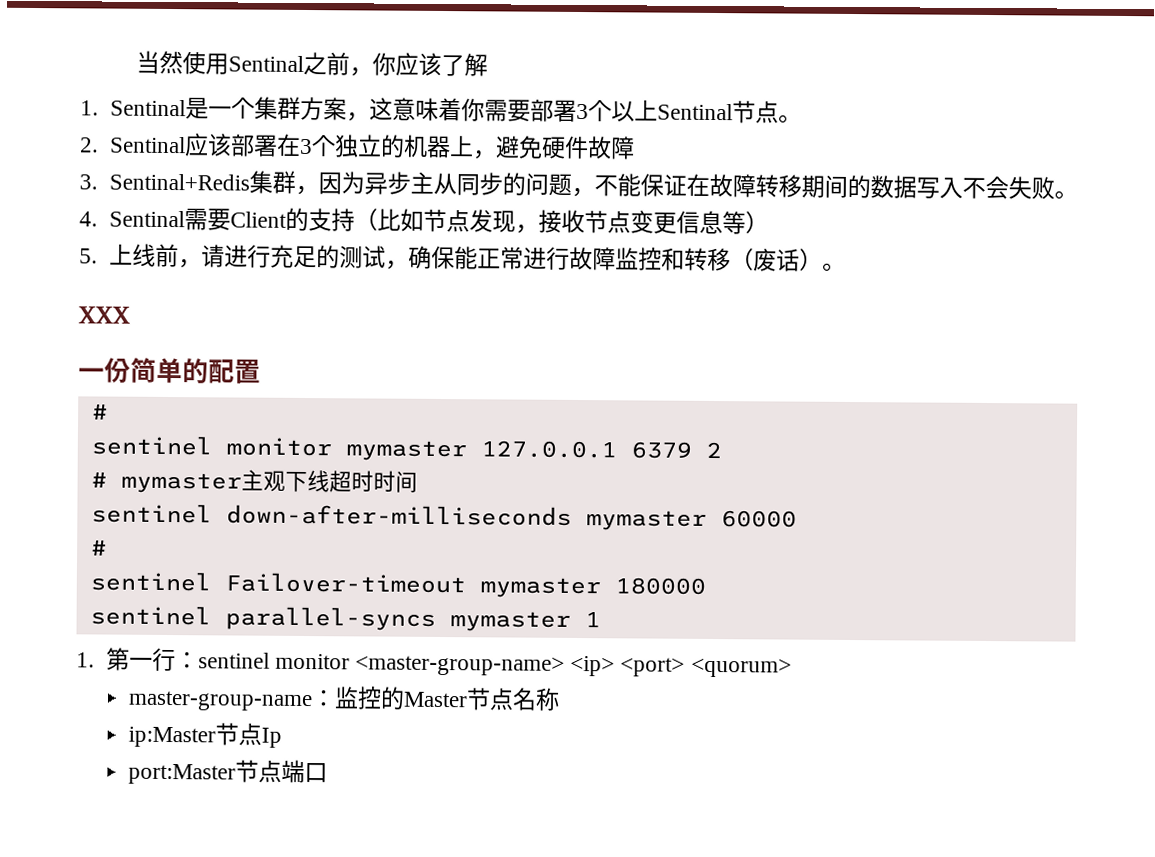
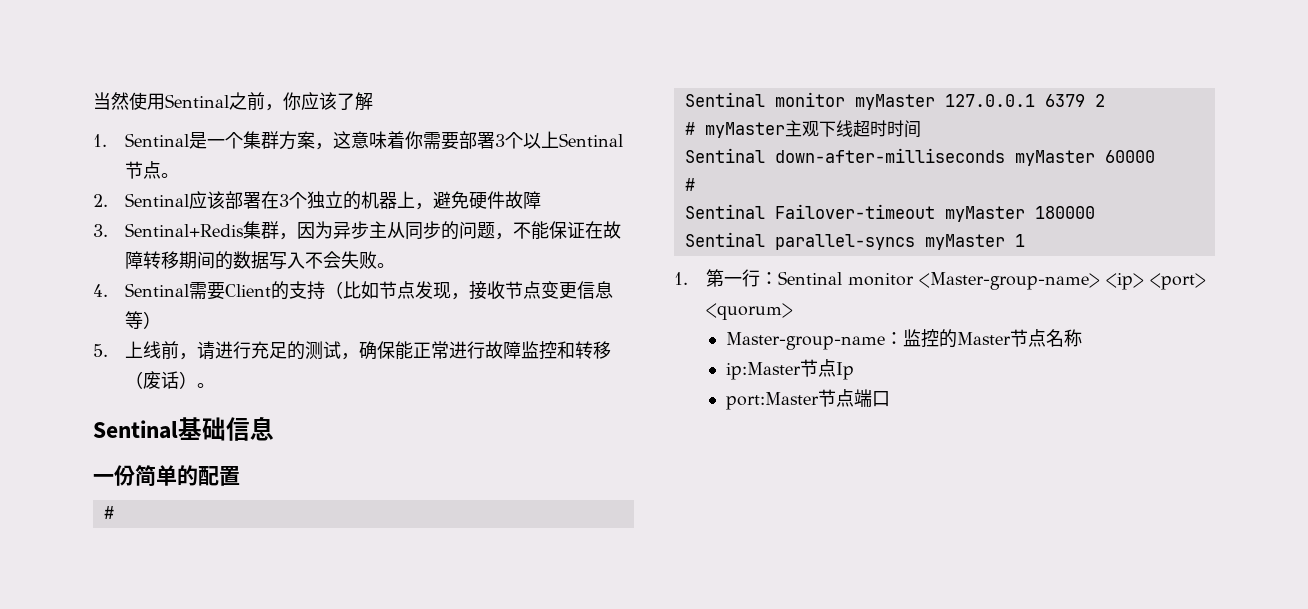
- XXX
+ Sentinal基础信息
- sentinel monitor mymaster 127.0.0.1 6379 2
+ Sentinal monitor myMaster 127.0.0.1 6379 2
- # mymaster主观下线超时时间
+ # myMaster主观下线超时时间
- sentinel down-after-milliseconds mymaster 60000
+ Sentinal down-after-milliseconds myMaster 60000
- sentinel Failover-timeout mymaster 180000
- sentinel parallel-syncs mymaster 1
+ Sentinal Failover-timeout myMaster 180000
+ Sentinal parallel-syncs myMaster 1
- 1.第一行：sentinel monitor <master-group-name> <ip> <port> <quorum>
+ 1.第一行：Sentinal monitor <Master-group-name> <ip> <port> <quorum>
- master-group-name：监控的Master节点名称
+ Master-group-name：监控的Master节点名称

